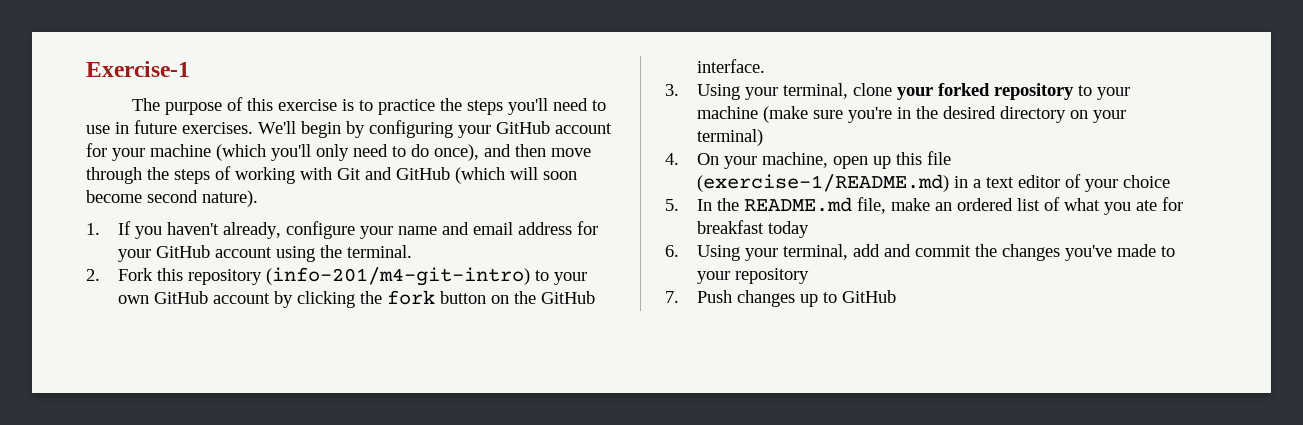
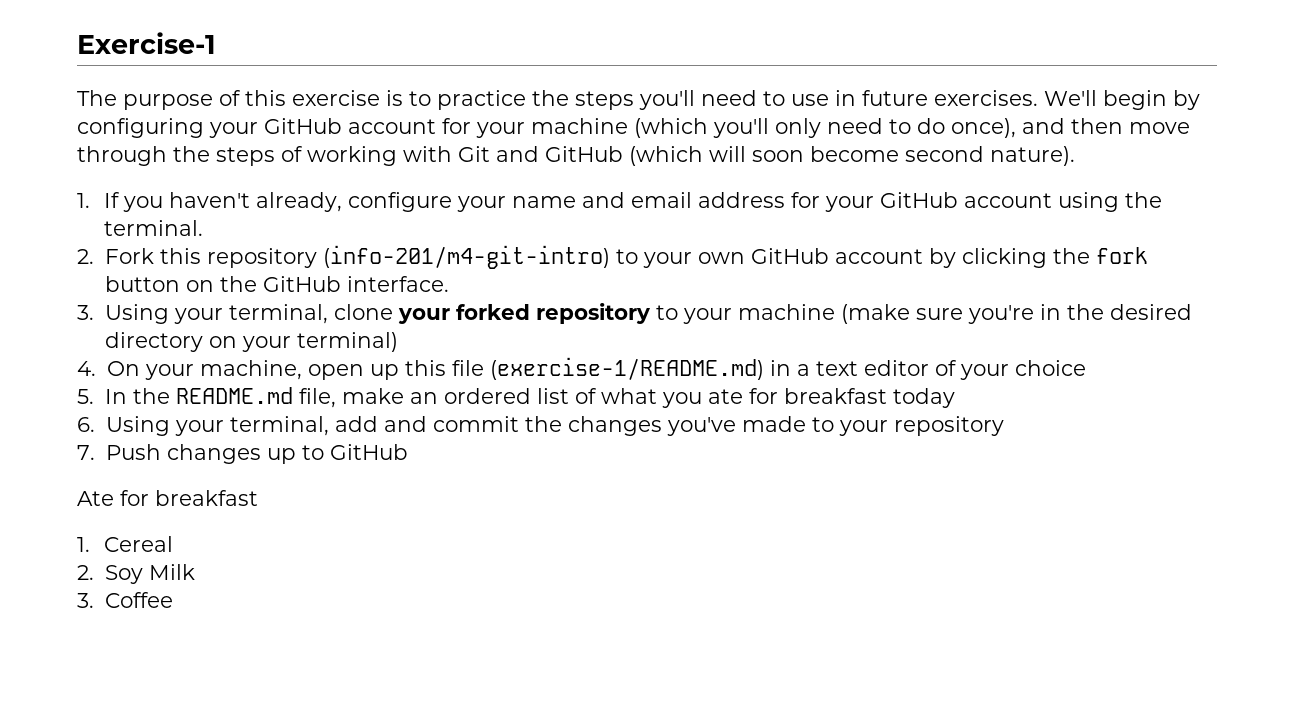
+ Ate for breakfast
+ 1. Cereal
+ 2. Soy Milk
+ 3. Coffee

